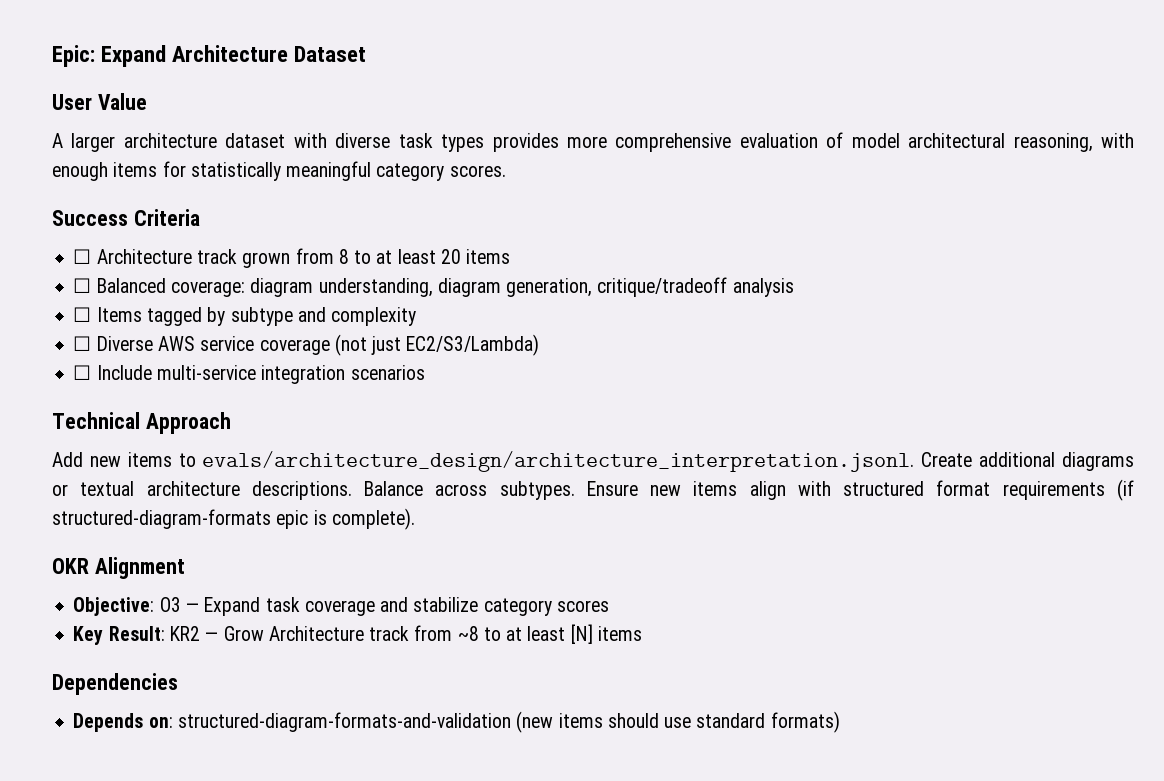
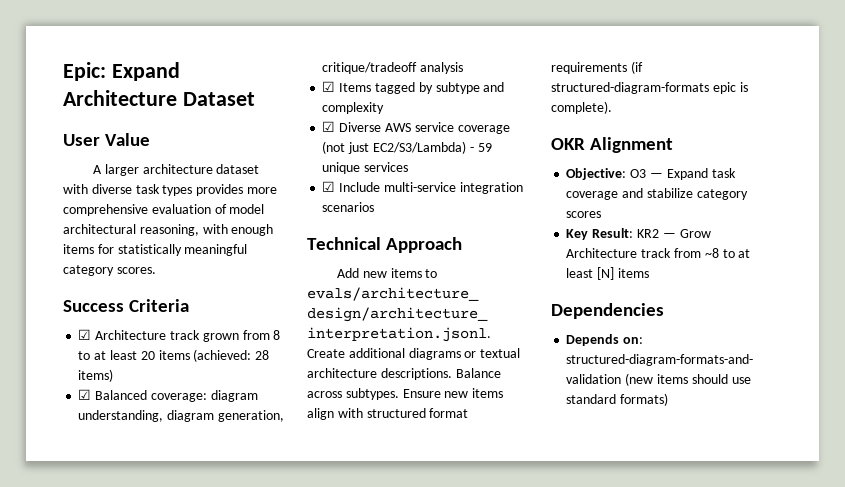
- ☐ Architecture track grown from 8 to at least 20 items
- ☐ Balanced coverage: diagram understanding, diagram generation, critique/tradeoff analysis
+ ☑ Architecture track grown from 8 to at least 20 items (achieved: 28 items)
+ ☑ Balanced coverage: diagram understanding, diagram generation, critique/tradeoff analysis
- ☐ Items tagged by subtype and complexity
+ ☑ Items tagged by subtype and complexity
- ☐ Diverse AWS service coverage (not just EC2/S3/Lambda)
- ☐ Include multi-service integration scenarios
+ ☑ Diverse AWS service coverage (not just EC2/S3/Lambda) - 59 unique services
+ ☑ Include multi-service integration scenarios

